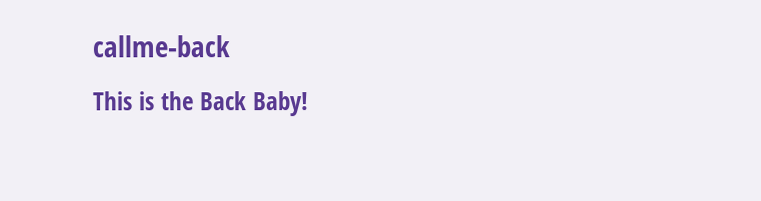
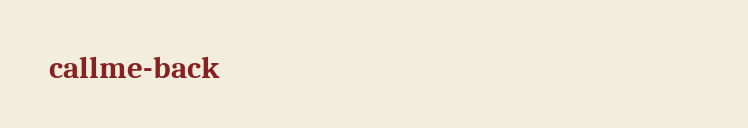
- This is the Back Baby!

